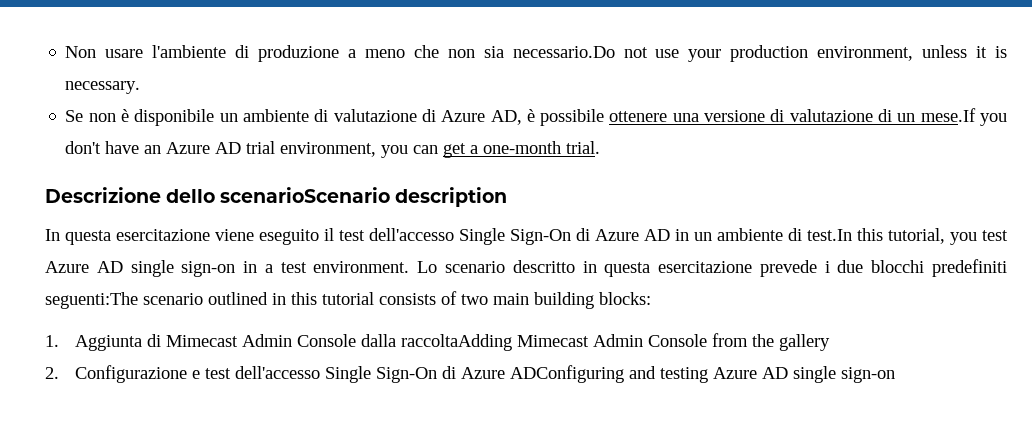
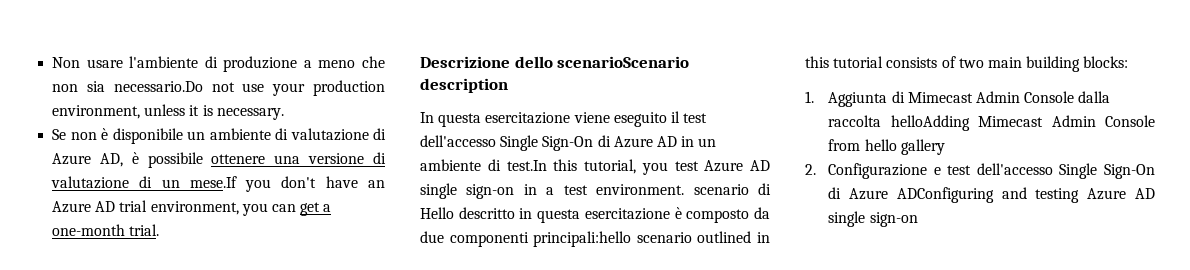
- In questa esercitazione viene eseguito il test dell'accesso Single Sign-On di Azure AD in un ambiente di test.In this tutorial, you test Azure AD single sign-on in a test environment. Lo scenario descritto in questa esercitazione prevede i due blocchi predefiniti seguenti:The scenario outlined in this tutorial consists of two main building blocks:
+ In questa esercitazione viene eseguito il test dell'accesso Single Sign-On di Azure AD in un ambiente di test.In this tutorial, you test Azure AD single sign-on in a test environment. scenario di Hello descritto in questa esercitazione è composto da due componenti principali:hello scenario outlined in this tutorial consists of two main building blocks:
- 1. Aggiunta di Mimecast Admin Console dalla raccoltaAdding Mimecast Admin Console from the gallery
+ 1. Aggiunta di Mimecast Admin Console dalla raccolta helloAdding Mimecast Admin Console from hello gallery

